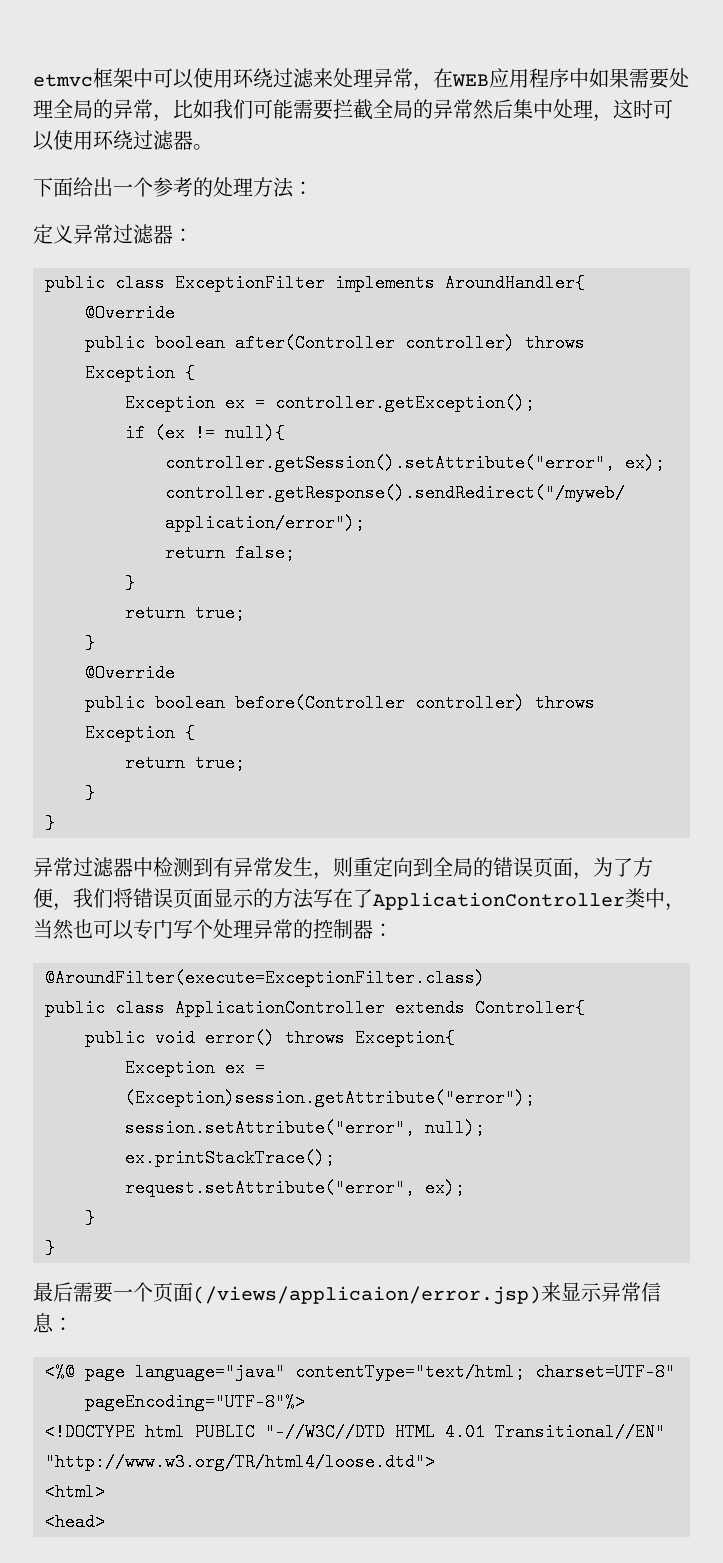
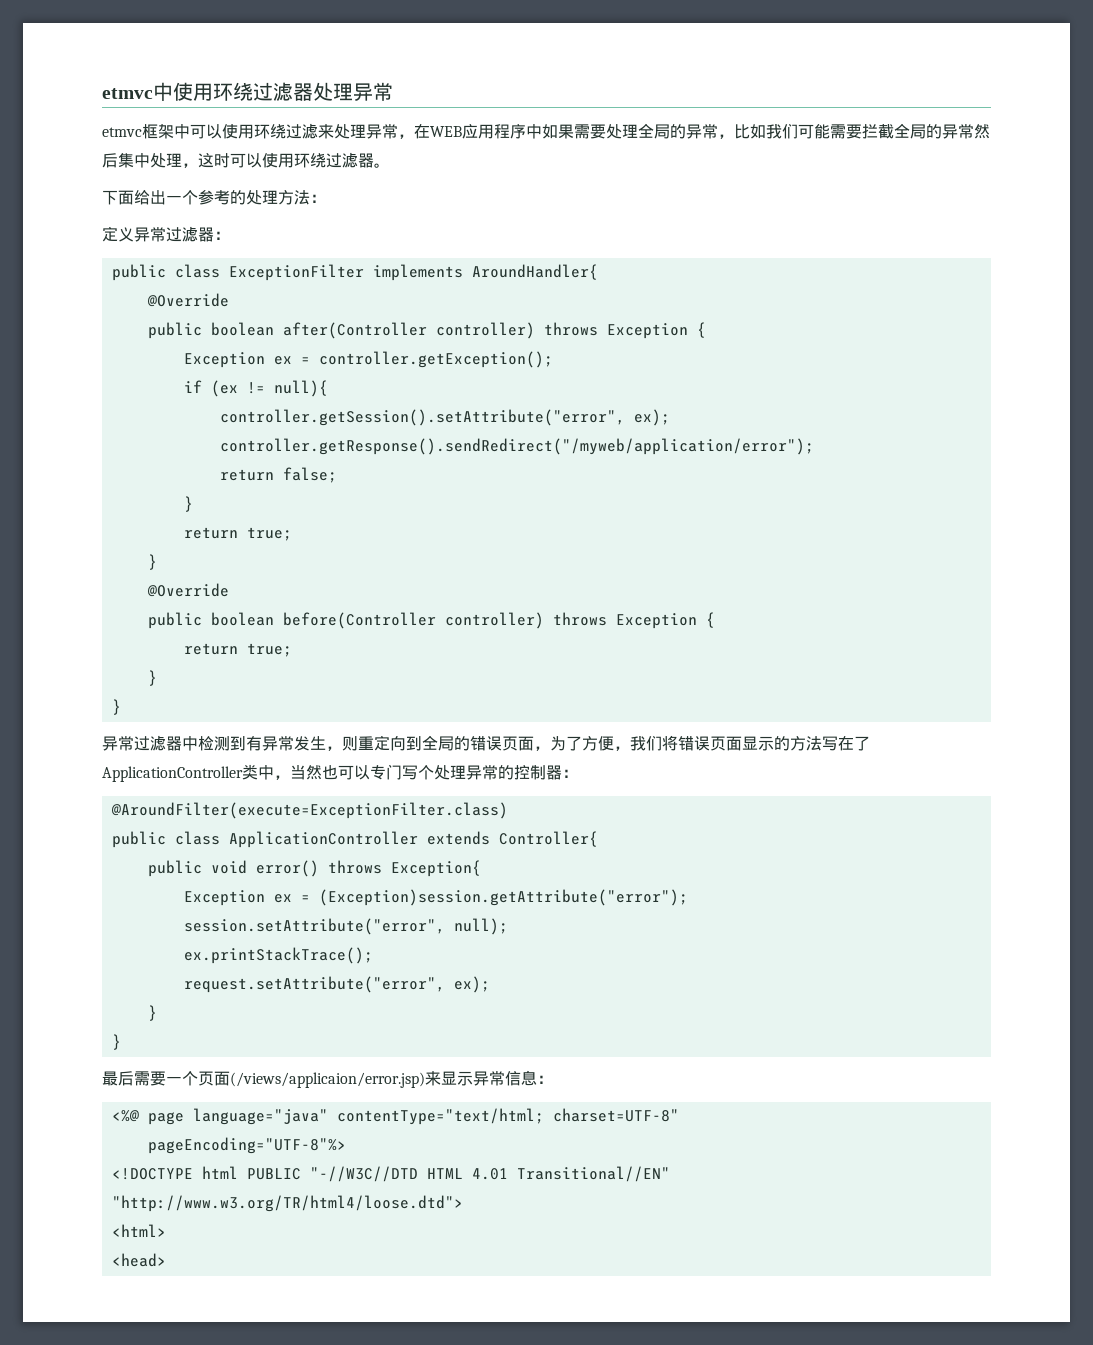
+ etmvc中使用环绕过滤器处理异常

